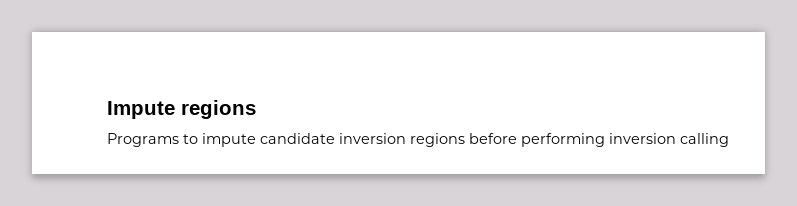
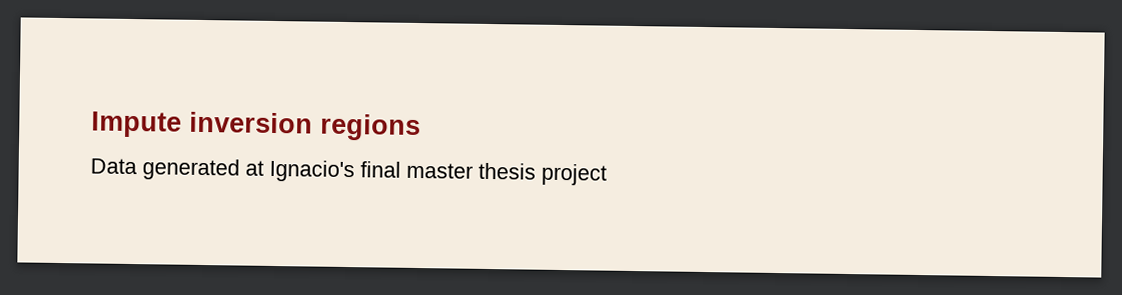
- Impute regions
+ Impute inversion regions
- Programs to impute candidate inversion regions before performing inversion calling
+ Data generated at Ignacio's final master thesis project

